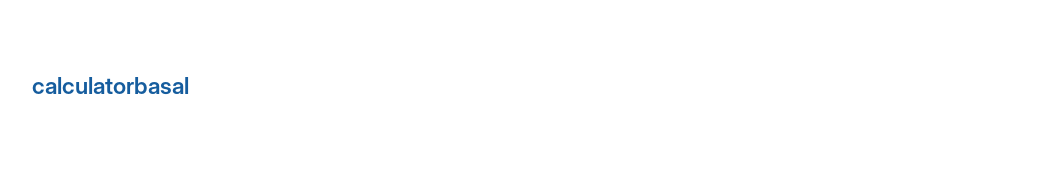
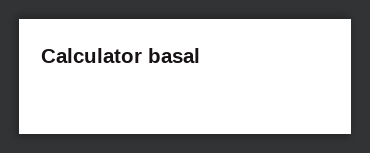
- calculatorbasal
+ Calculator basal

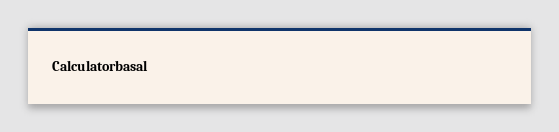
- Calculator basal
+ Calculatorbasal

